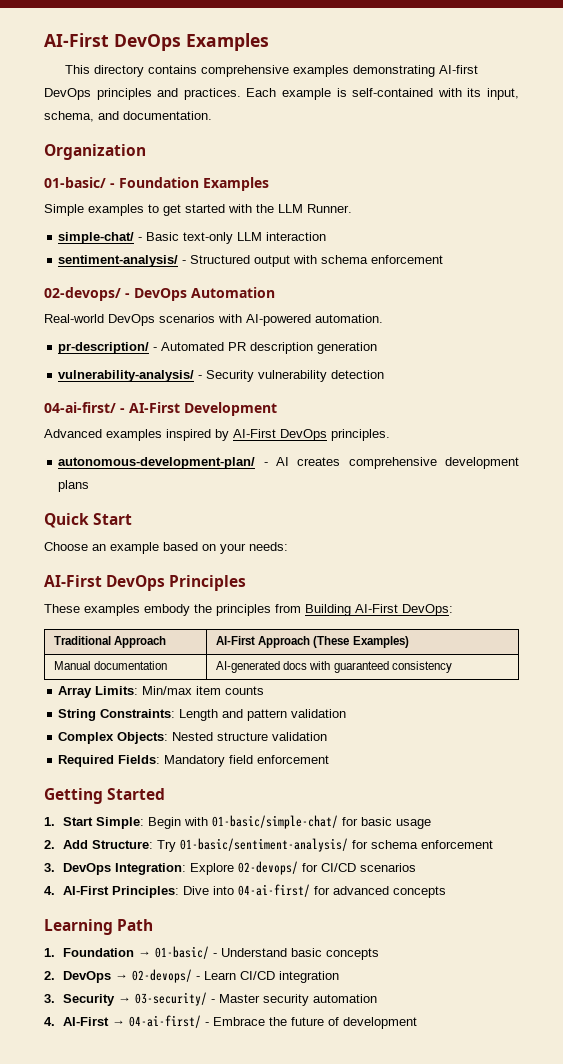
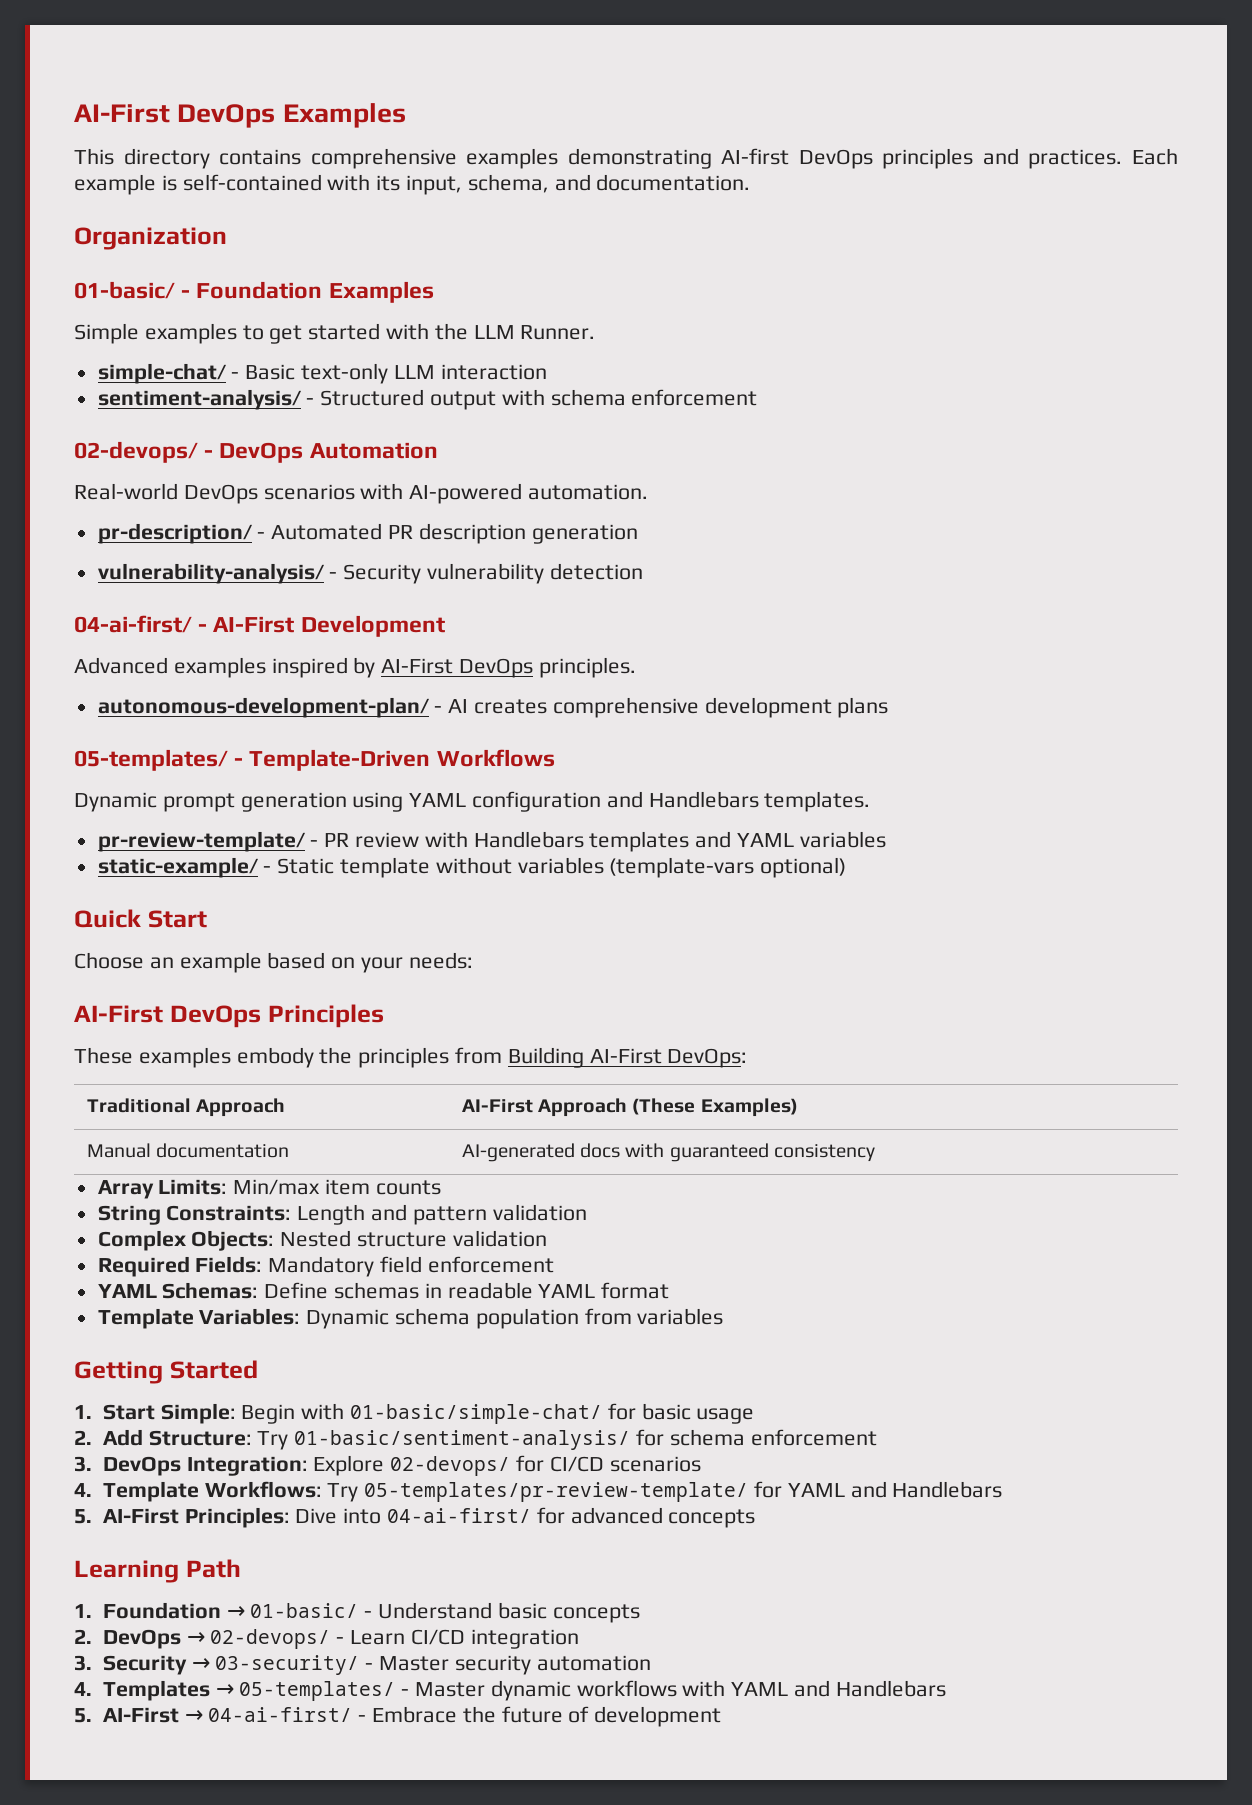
+ 05-templates/ - Template-Driven Workflows
+ Dynamic prompt generation using YAML configuration and Handlebars templates.
+ pr-review-template/ - PR review with Handlebars templates and YAML variables
+ static-example/ - Static template without variables (template-vars optional)
+ YAML Schemas: Define schemas in readable YAML format
+ Template Variables: Dynamic schema population from variables
- 4. AI-First Principles: Dive into 04-ai-first/ for advanced concepts
+ 4. Template Workflows: Try 05-templates/pr-review-template/ for YAML and Handlebars
+ 5. AI-First Principles: Dive into 04-ai-first/ for advanced concepts
- 4. AI-First → 04-ai-first/ - Embrace the future of development
+ 4. Templates → 05-templates/ - Master dynamic workflows with YAML and Handlebars
+ 5. AI-First → 04-ai-first/ - Embrace the future of development

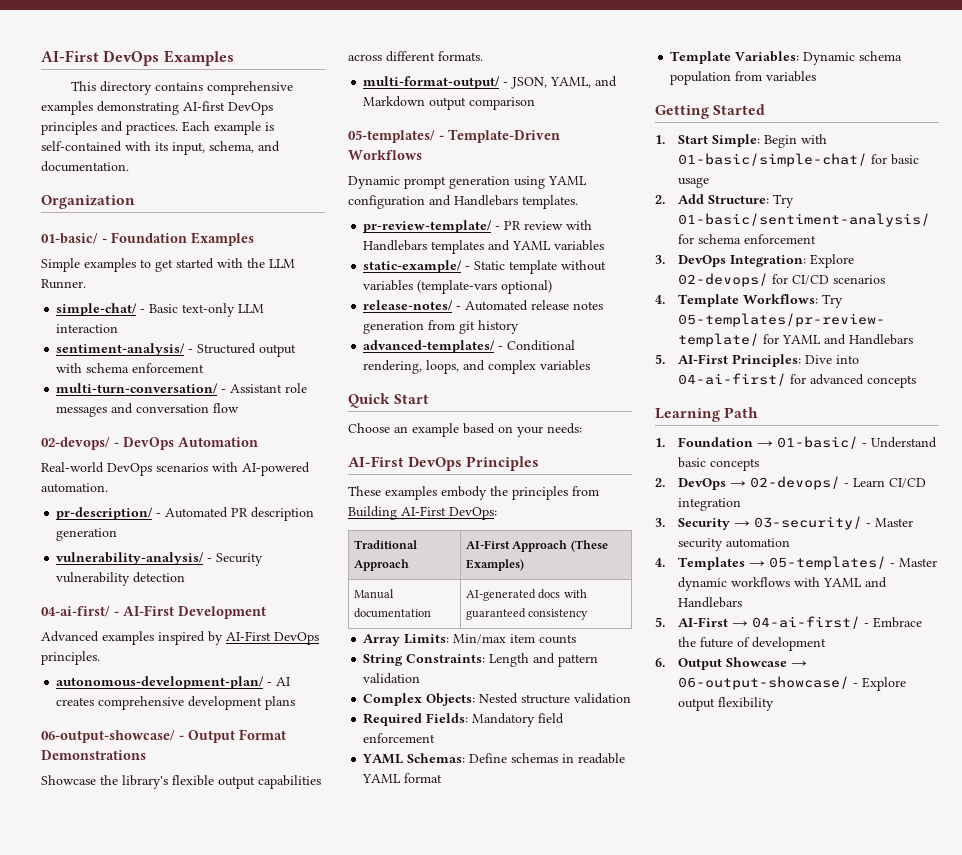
+ multi-turn-conversation/ - Assistant role messages and conversation flow
+ 06-output-showcase/ - Output Format Demonstrations
+ Showcase the library's flexible output capabilities across different formats.
+ multi-format-output/ - JSON, YAML, and Markdown output comparison
+ release-notes/ - Automated release notes generation from git history
+ advanced-templates/ - Conditional rendering, loops, and complex variables
+ 6. Output Showcase → 06-output-showcase/ - Explore output flexibility

